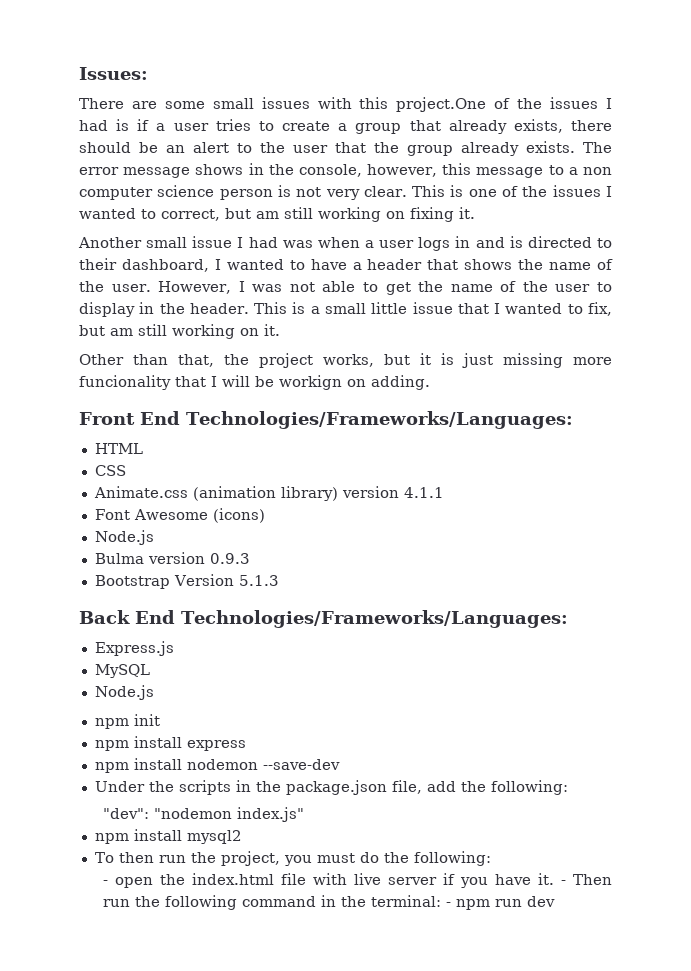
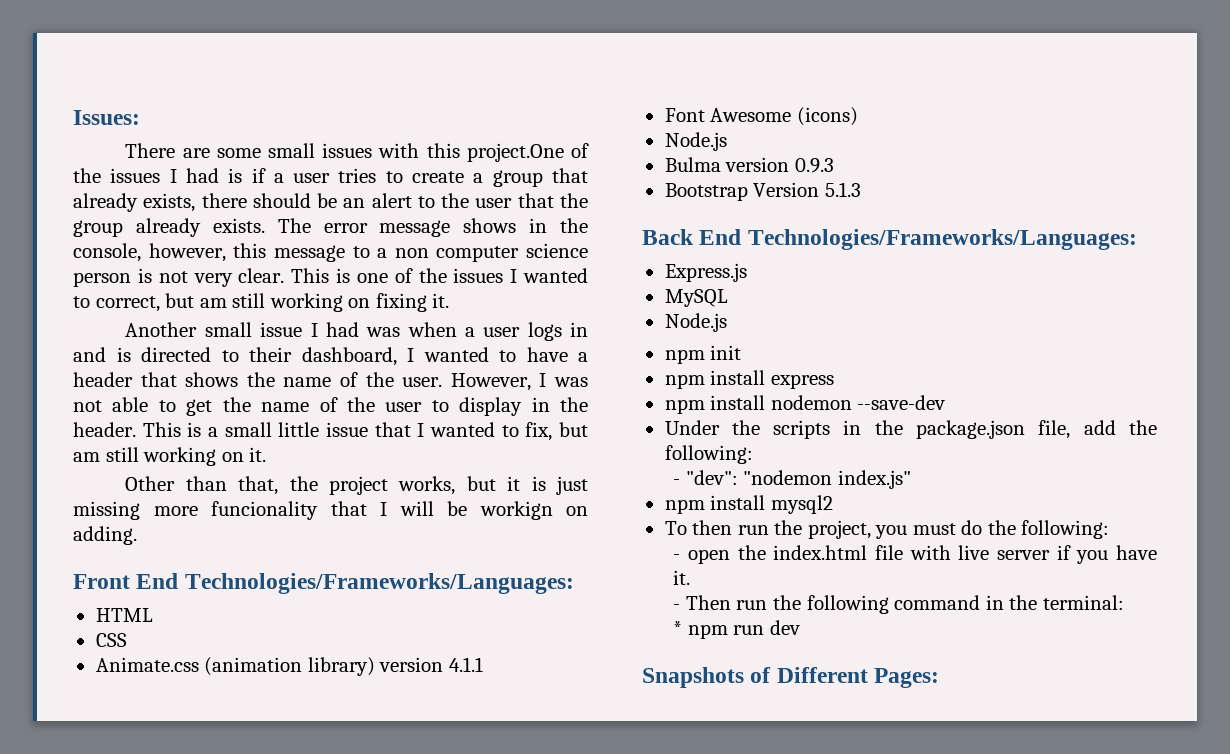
- "dev": "nodemon index.js"
+ - "dev": "nodemon index.js"
- - open the index.html file with live server if you have it. - Then run the following command in the terminal: - npm run dev
+ - open the index.html file with live server if you have it.
+ - Then run the following command in the terminal:
+ * npm run dev
+ Snapshots of Different Pages:

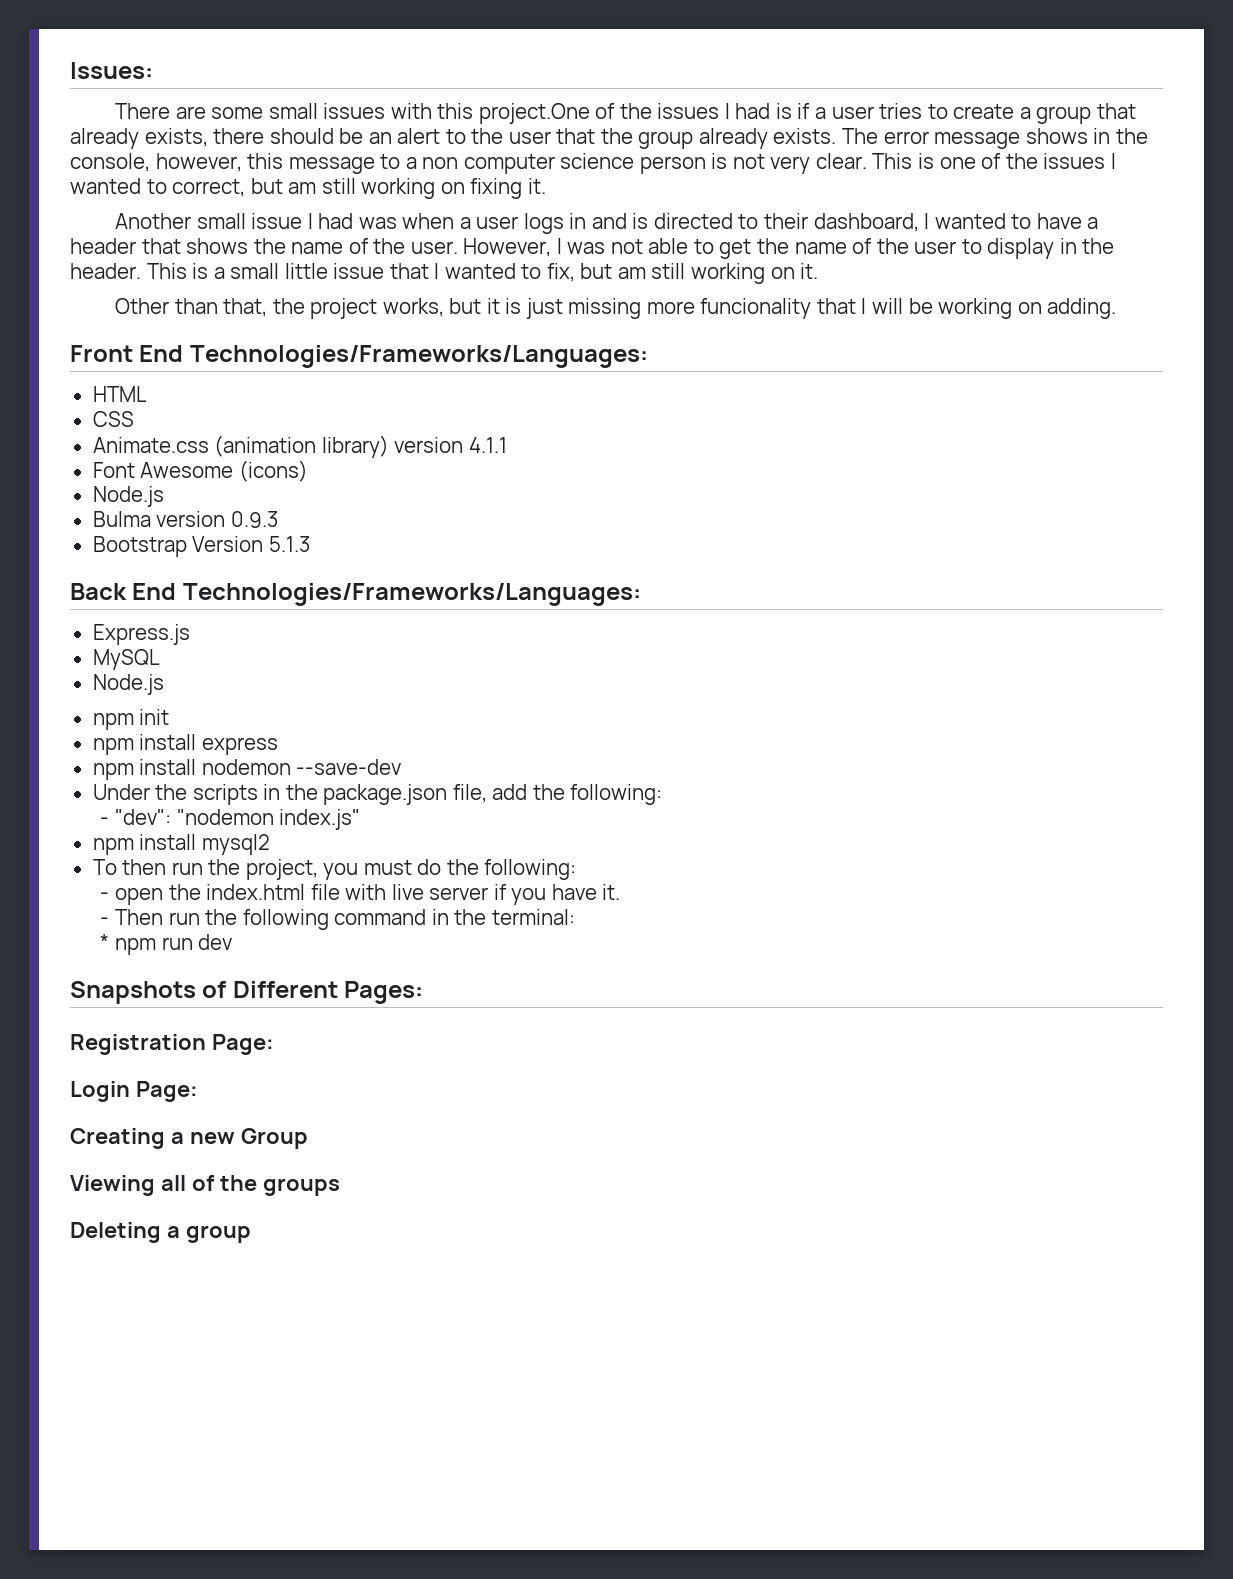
- Other than that, the project works, but it is just missing more funcionality that I will be workign on adding.
+ Other than that, the project works, but it is just missing more funcionality that I will be working on adding.
+ Registration Page:
+ Login Page:
+ Creating a new Group
+ Viewing all of the groups
+ Deleting a group

